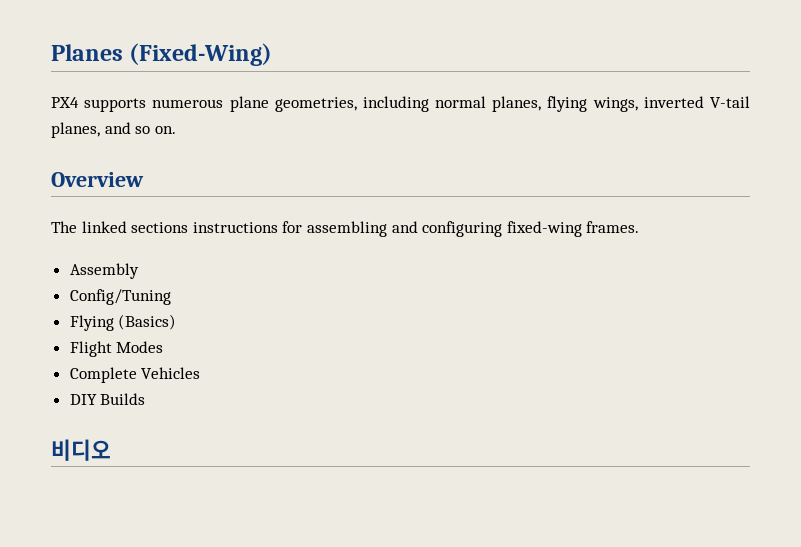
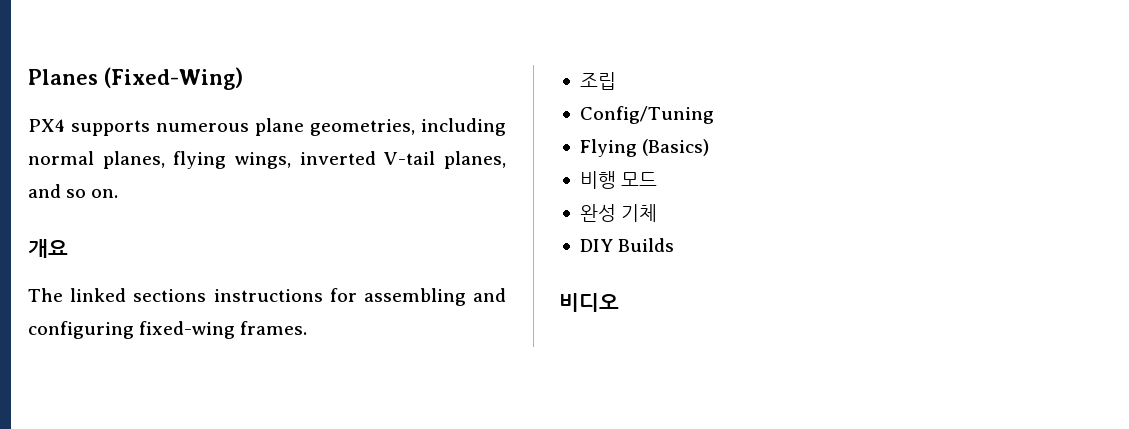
- Overview
+ 개요
- Assembly
+ 조립
- Flight Modes
- Complete Vehicles
+ 비행 모드
+ 완성 기체

